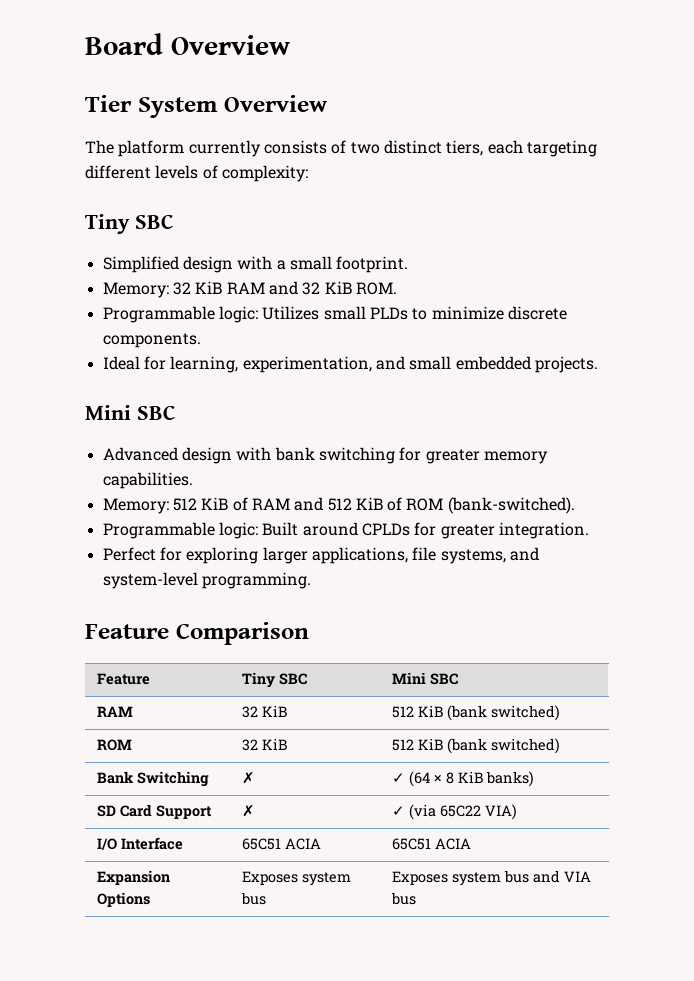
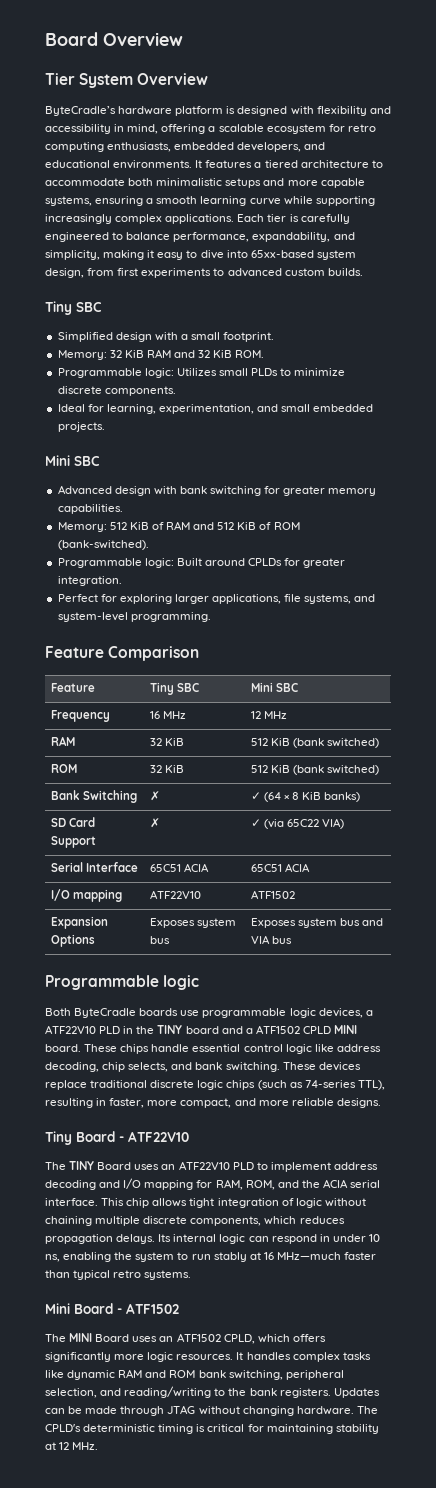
- The platform currently consists of two distinct tiers, each targeting different levels of complexity:
+ ByteCradle’s hardware platform is designed with flexibility and accessibility in mind, offering a scalable ecosystem for retro computing enthusiasts, embedded developers, and educational environments. It features a tiered architecture to accommodate both minimalistic setups and more capable systems, ensuring a smooth learning curve while supporting increasingly complex applications. Each tier is carefully engineered to balance performance, expandability, and simplicity, making it easy to dive into 65xx-based system design, from first experiments to advanced custom builds.
+ Frequency | 16 MHz | 12 MHz
- I/O Interface | 65C51 ACIA | 65C51 ACIA
+ Serial Interface | 65C51 ACIA | 65C51 ACIA
+ I/O mapping | ATF22V10 | ATF1502
+ Programmable logic
+ Both ByteCradle boards use programmable logic devices, a ATF22V10 PLD in the TINY board and a ATF1502 CPLD MINI board. These chips handle essential control logic like address decoding, chip selects, and bank switching. These devices replace traditional discrete logic chips (such as 74-series TTL), resulting in faster, more compact, and more reliable designs.
+ Tiny Board - ATF22V10
+ The TINY Board uses an ATF22V10 PLD to implement address decoding and I/O mapping for RAM, ROM, and the ACIA serial interface. This chip allows tight integration of logic without chaining multiple discrete components, which reduces propagation delays. Its internal logic can respond in under 10 ns, enabling the system to run stably at 16 MHz—much faster than typical retro systems.
+ Mini Board - ATF1502
+ The MINI Board uses an ATF1502 CPLD, which offers significantly more logic resources. It handles complex tasks like dynamic RAM and ROM bank switching, peripheral selection, and reading/writing to the bank registers. Updates can be made through JTAG without changing hardware. The CPLD's deterministic timing is critical for maintaining stability at 12 MHz.

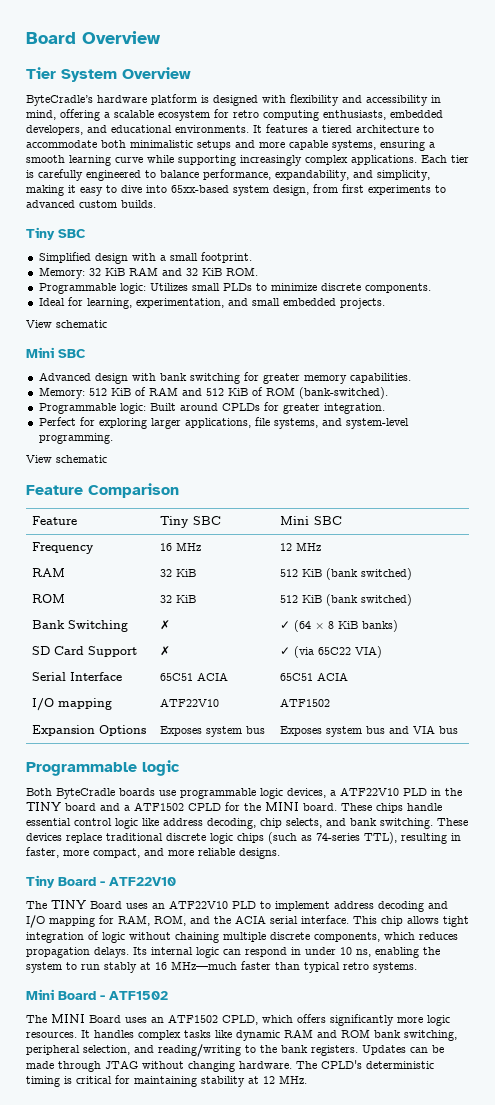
  Ideal for learning, experimentation, and small embedded projects.
+ View schematic
  Perfect for exploring larger applications, file systems, and system-level programming.
+ View schematic
- Both ByteCradle boards use programmable logic devices, a ATF22V10 PLD in the TINY board and a ATF1502 CPLD MINI board.
+ Both ByteCradle boards use programmable logic devices, a ATF22V10 PLD in the TINY board and a ATF1502 CPLD for the MINI board.

